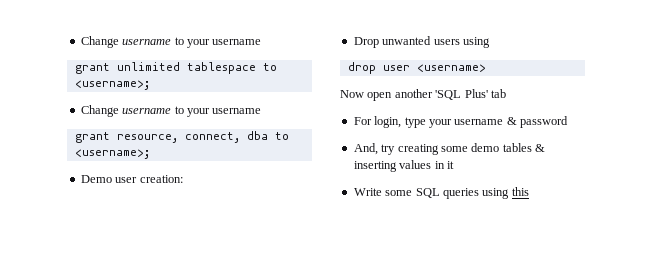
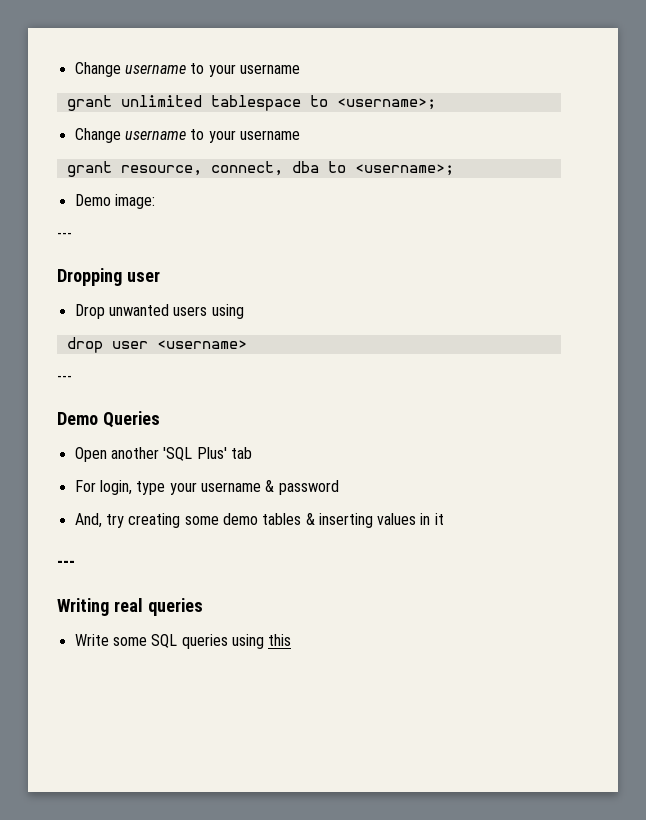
- Demo user creation:
+ Demo image:
+ ---
+ Dropping user
  drop user <username>
- Now open another 'SQL Plus' tab
+ ---
+ Demo Queries
+ Open another 'SQL Plus' tab
  And, try creating some demo tables & inserting values in it
+ ---
+ Writing real queries

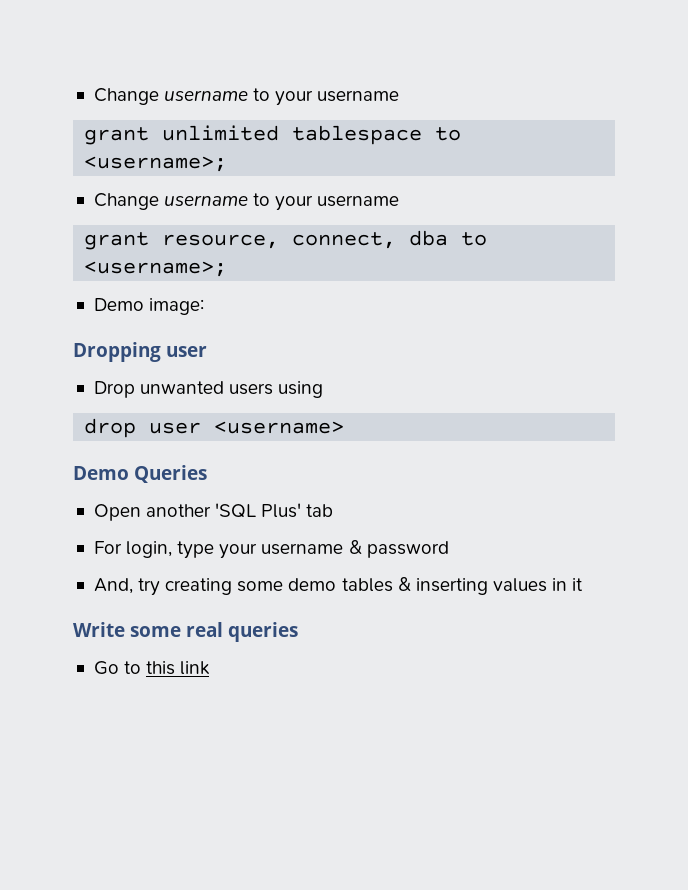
  Demo image:
- ---
  drop user <username>
- ---
  And, try creating some demo tables & inserting values in it
- ---
- Writing real queries
+ Write some real queries
- Write some SQL queries using this
+ Go to this link

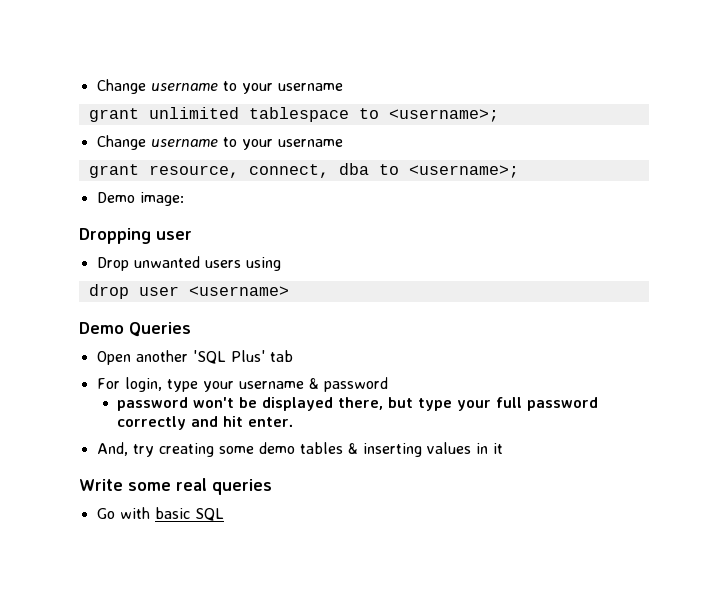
+ password won't be displayed there, but type your full password correctly and hit enter.
- Go to this link
+ Go with basic SQL

